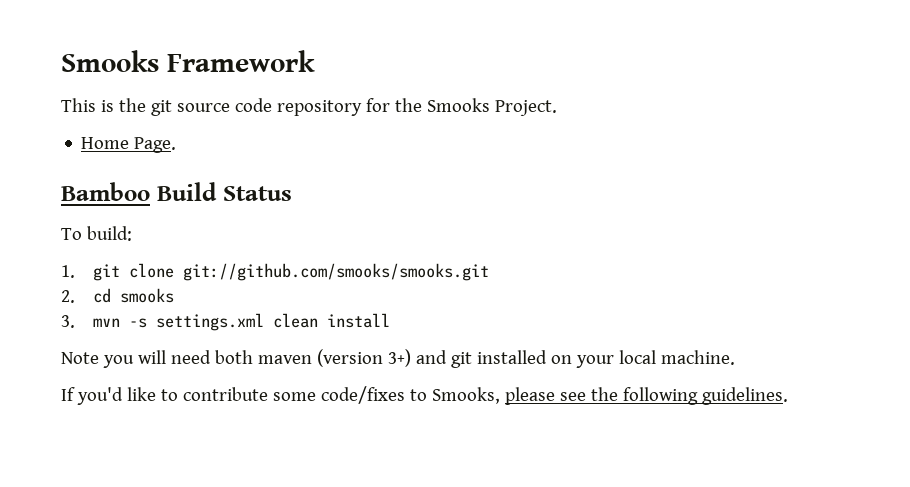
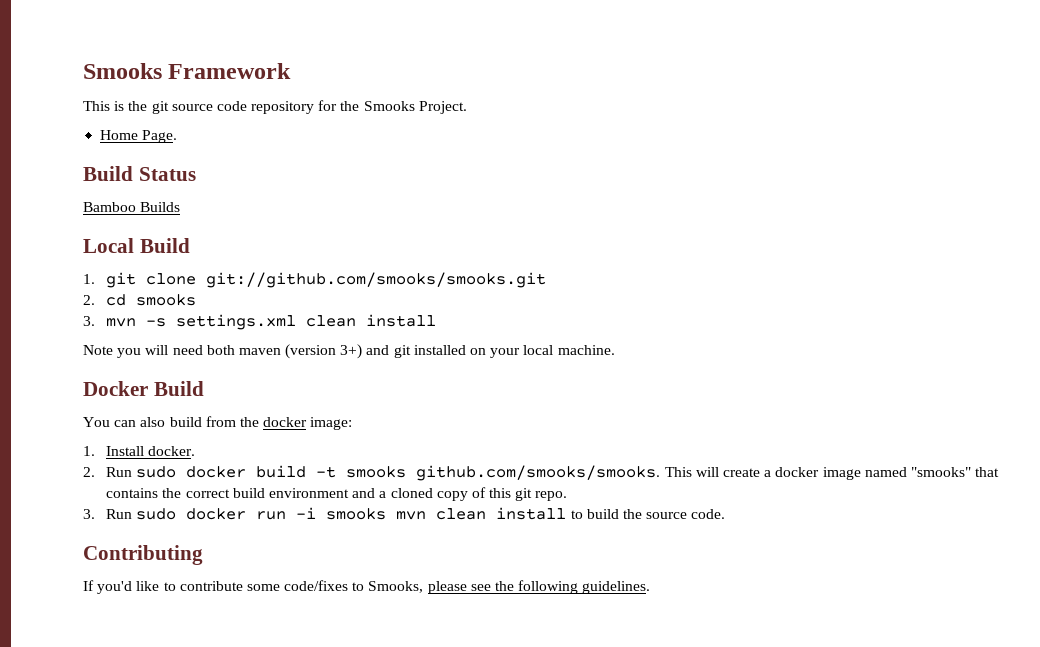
- Bamboo Build Status
+ Build Status
- To build:
+ Bamboo Builds
+ Local Build
+ Docker Build
+ You can also build from the docker image:
+ 1. Install docker.
+ 2. Run sudo docker build -t smooks github.com/smooks/smooks. This will create a docker image named "smooks" that contains the correct build environment and a cloned copy of this git repo.
+ 3. Run sudo docker run -i smooks mvn clean install to build the source code.
+ Contributing

